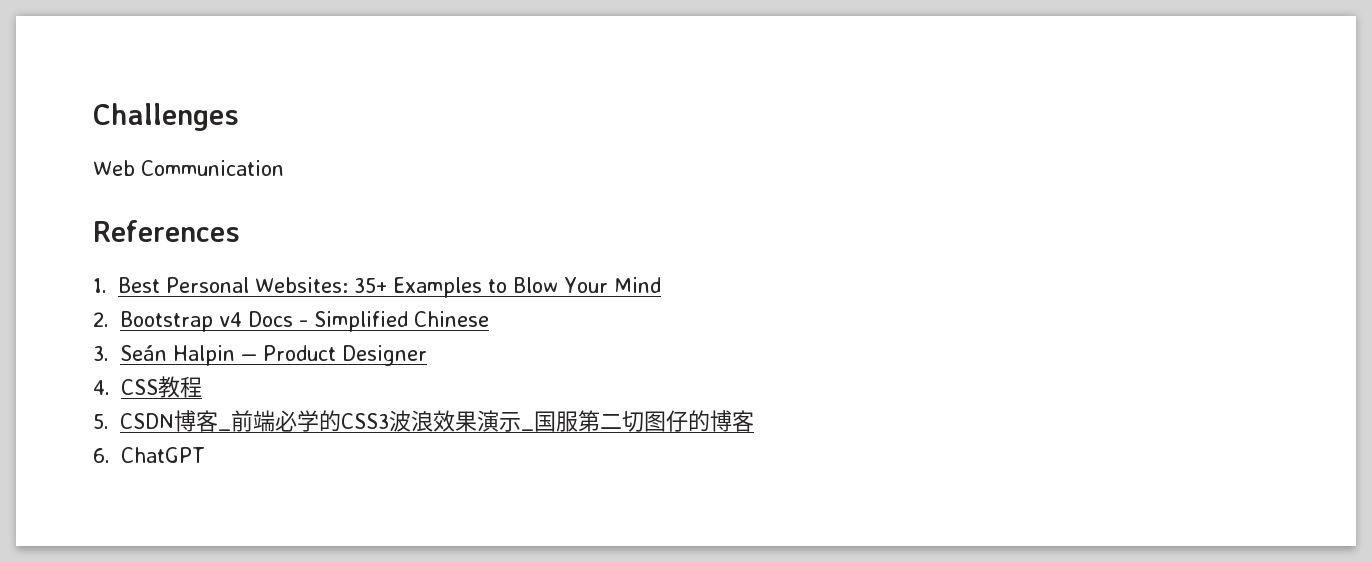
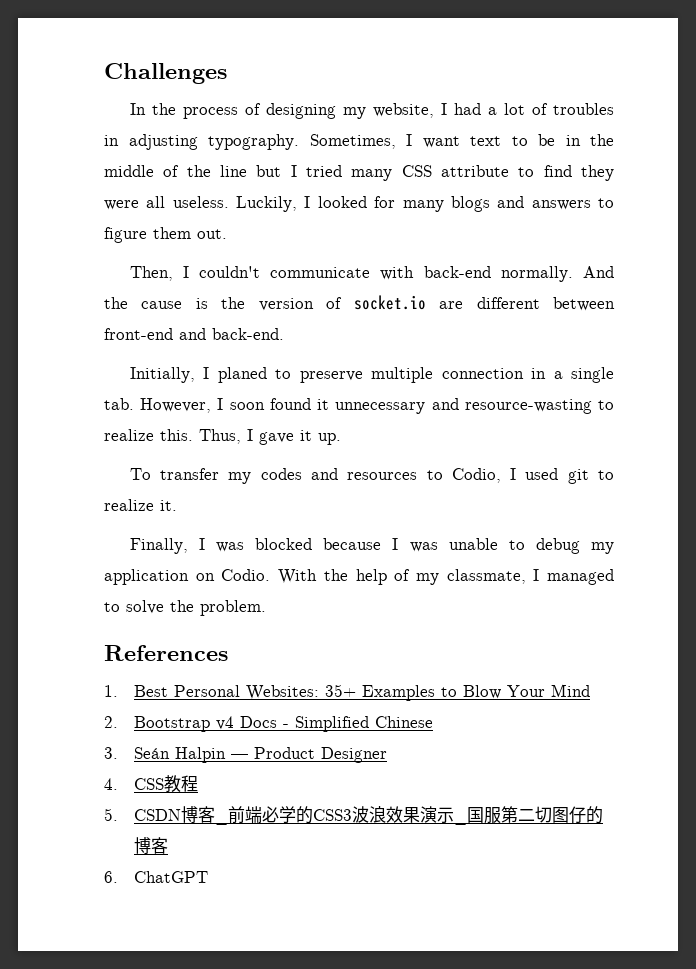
- Web Communication
+ In the process of designing my website, I had a lot of troubles in adjusting typography. Sometimes, I want text to be in the middle of the line but I tried many CSS attribute to find they were all useless. Luckily, I looked for many blogs and answers to figure them out.
+ Then, I couldn't communicate with back-end normally. And the cause is the version of socket.io are different between front-end and back-end.
+ Initially, I planed to preserve multiple connection in a single tab. However, I soon found it unnecessary and resource-wasting to realize this. Thus, I gave it up.
+ To transfer my codes and resources to Codio, I used git to realize it.
+ Finally, I was blocked because I was unable to debug my application on Codio. With the help of my classmate, I managed to solve the problem.

